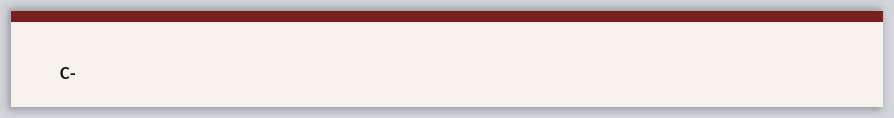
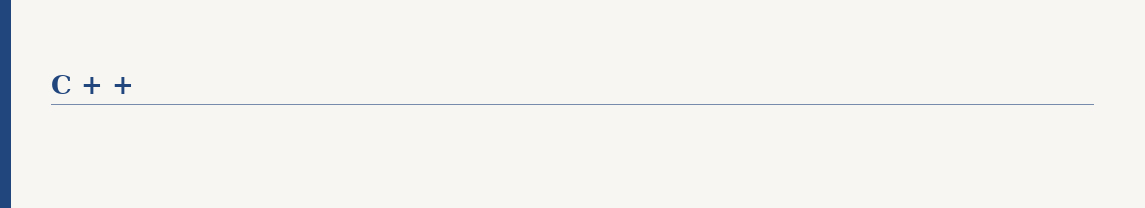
- C-
+ C + +

